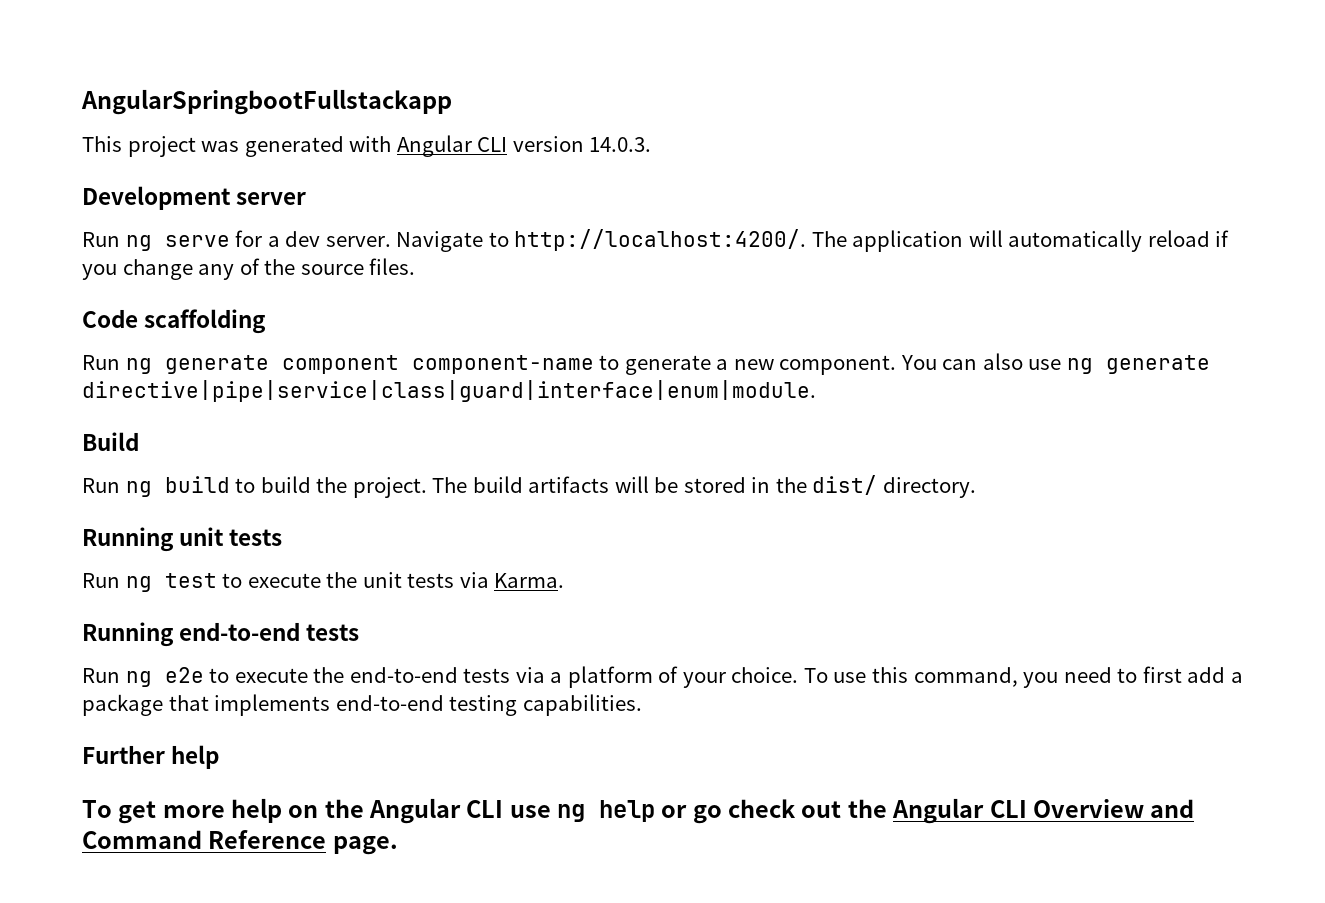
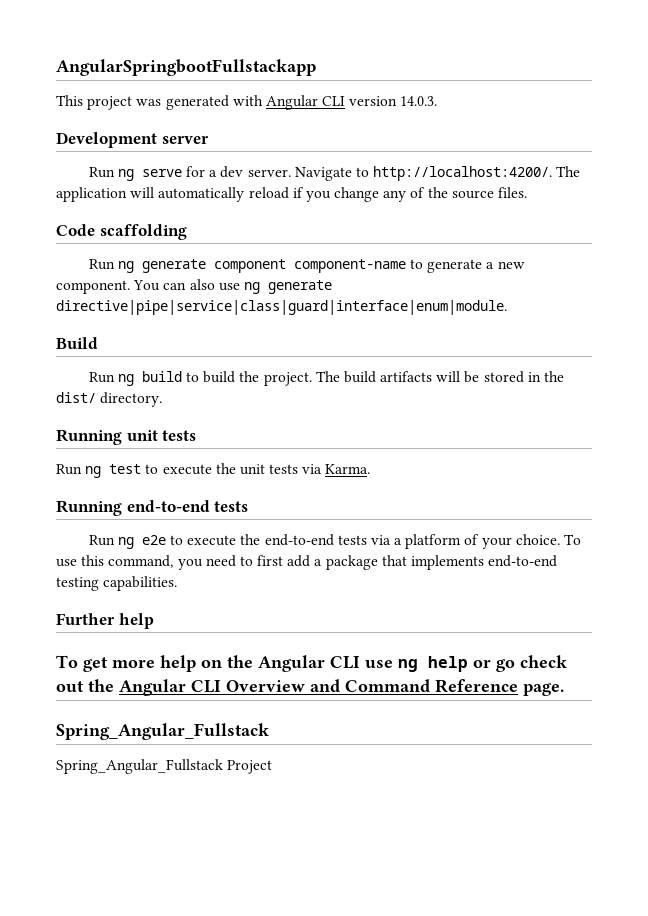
  To get more help on the Angular CLI use ng help or go check out the Angular CLI Overview and Command Reference page.
+ Spring_Angular_Fullstack
+ Spring_Angular_Fullstack Project

